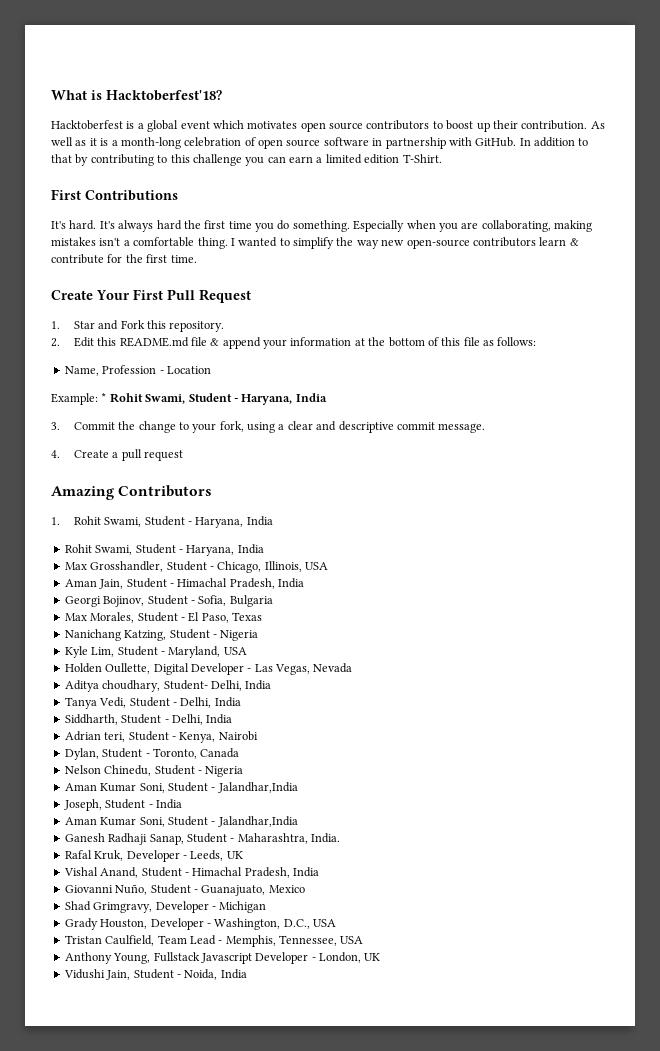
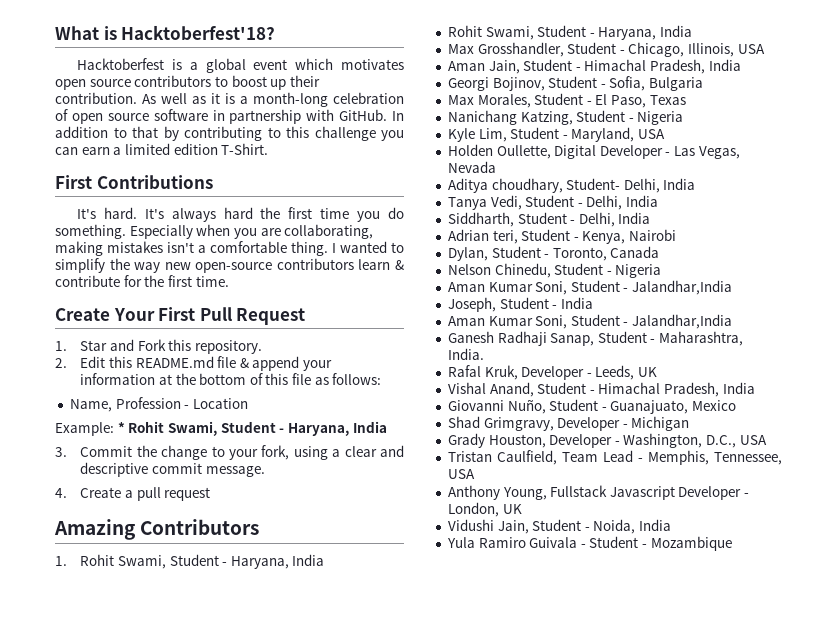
+ Yula Ramiro Guivala - Student - Mozambique

